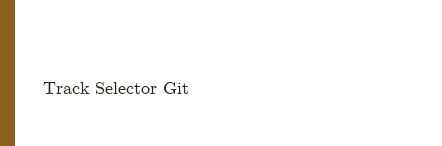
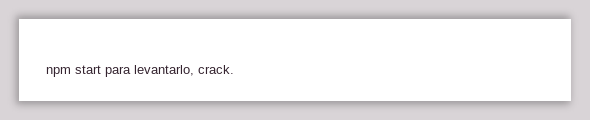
- Track Selector Git
+ npm start para levantarlo, crack.

